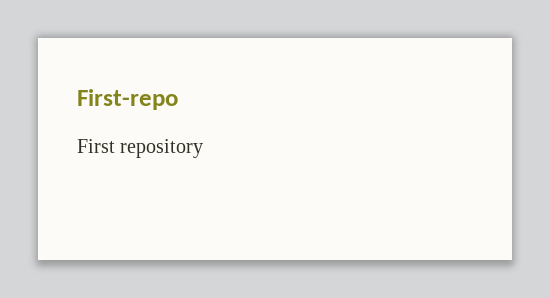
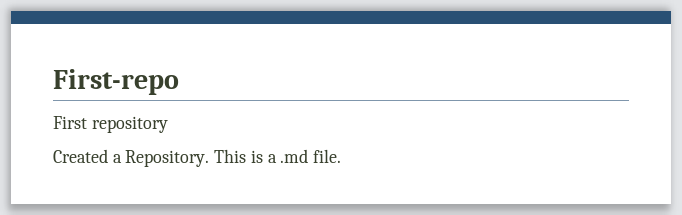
+ Created a Repository. This is a .md file.

